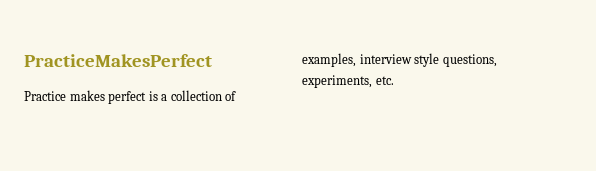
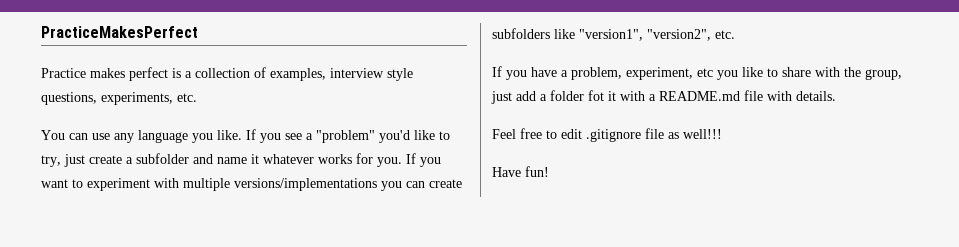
+ You can use any language you like. If you see a "problem" you'd like to try, just create a subfolder and name it whatever works for you. If you want to experiment with multiple versions/implementations you can create subfolders like "version1", "version2", etc.
+ If you have a problem, experiment, etc you like to share with the group, just add a folder fot it with a README.md file with details.
+ Feel free to edit .gitignore file as well!!!
+ Have fun!

